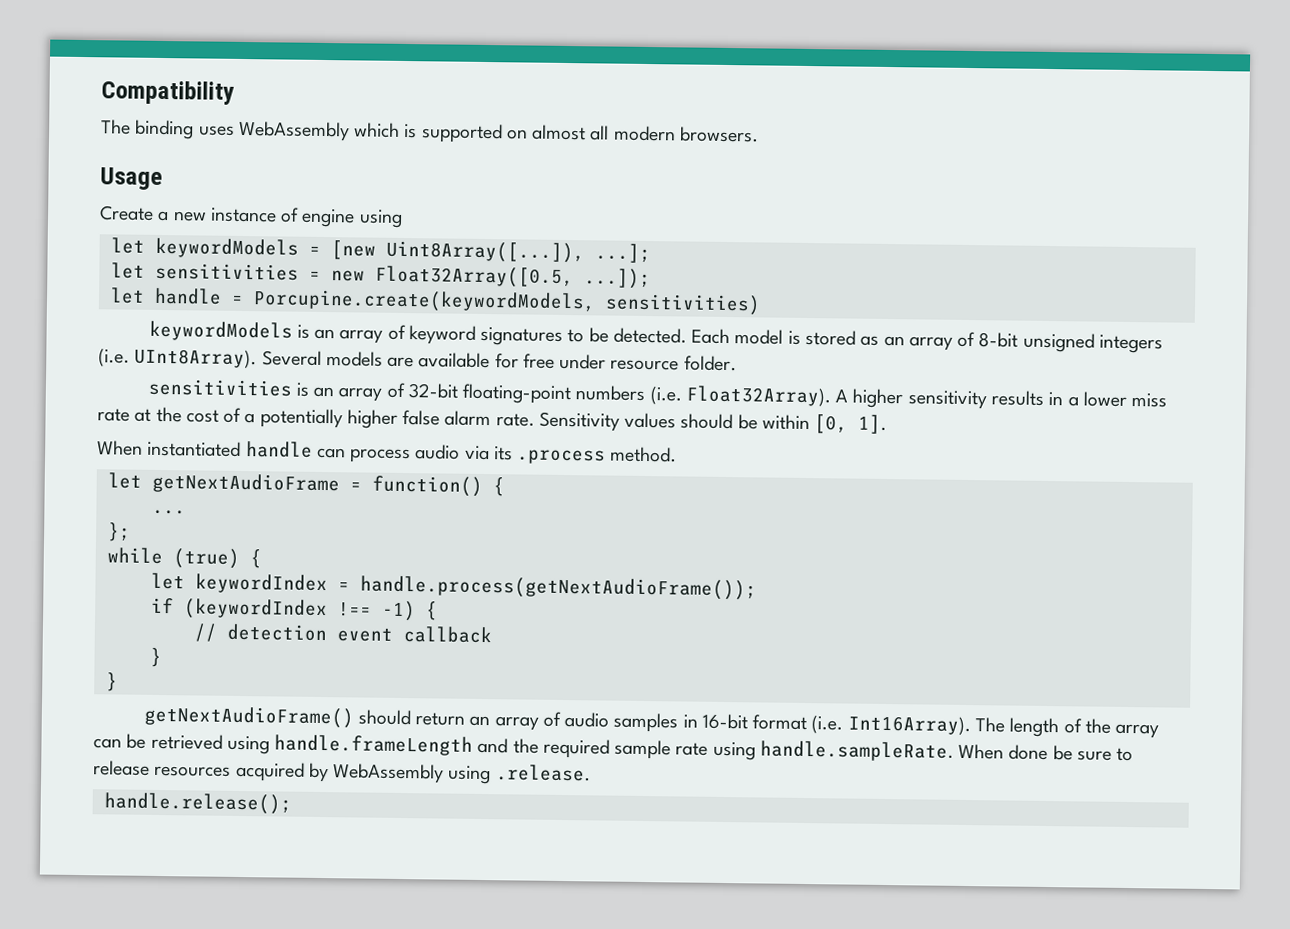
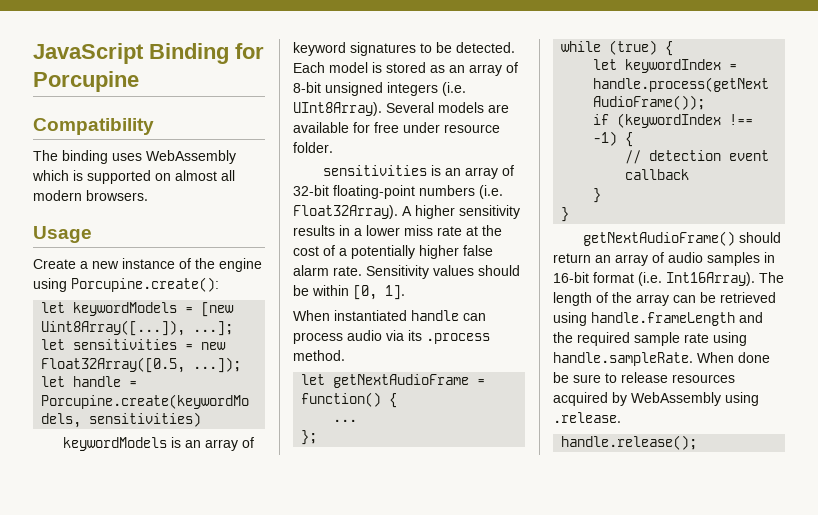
+ JavaScript Binding for Porcupine
- Create a new instance of engine using
+ Create a new instance of the engine using Porcupine.create():

